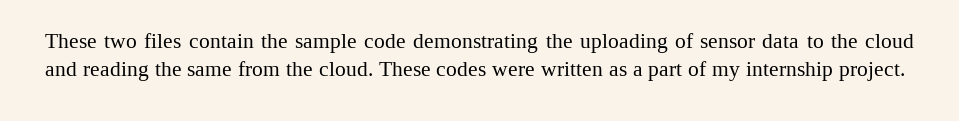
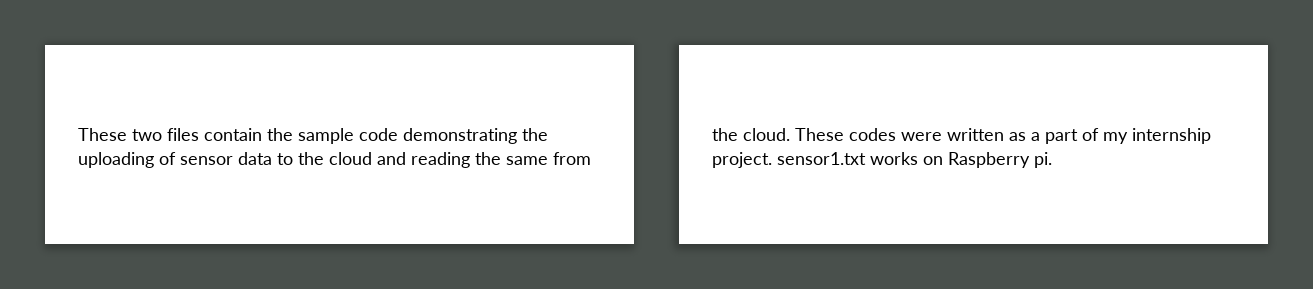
- These codes were written as a part of my internship project.
+ These codes were written as a part of my internship project. sensor1.txt works on Raspberry pi.

